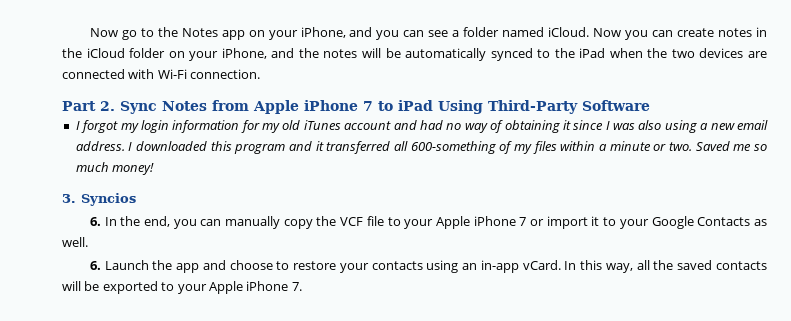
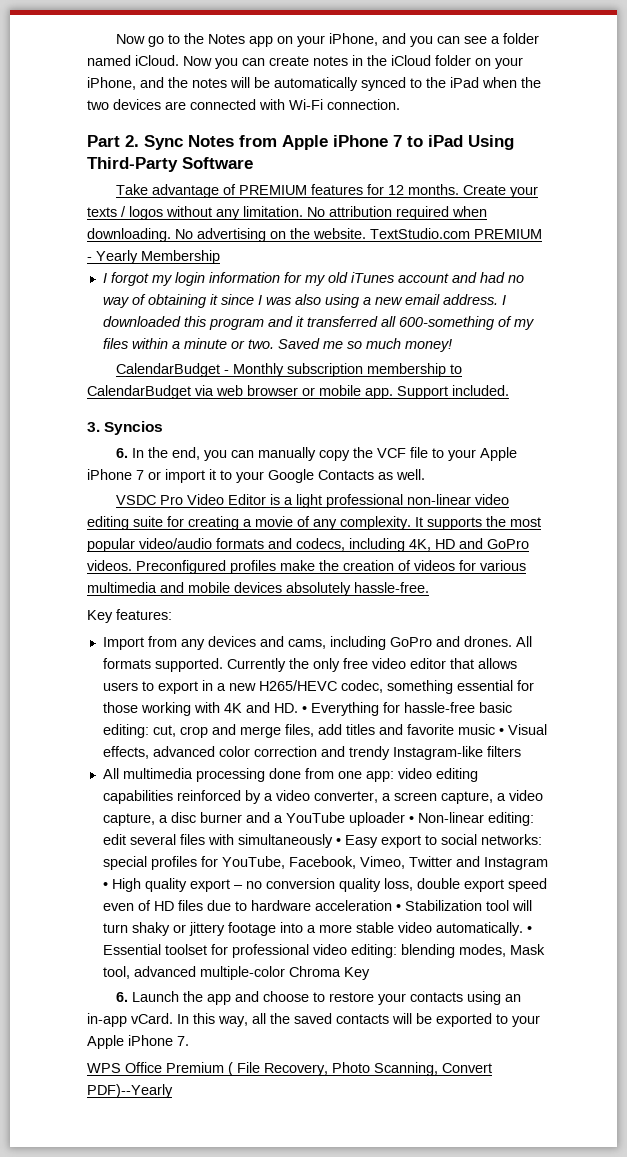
+ Take advantage of PREMIUM features for 12 months. Create your texts / logos without any limitation. No attribution required when downloading. No advertising on the website. TextStudio.com PREMIUM - Yearly Membership
+ CalendarBudget - Monthly subscription membership to CalendarBudget via web browser or mobile app. Support included.
+ VSDC Pro Video Editor is a light professional non-linear video editing suite for creating a movie of any complexity. It supports the most popular video/audio formats and codecs, including 4K, HD and GoPro videos. Preconfigured profiles make the creation of videos for various multimedia and mobile devices absolutely hassle-free.
+ Key features:
+ Import from any devices and cams, including GoPro and drones. All formats supported. Сurrently the only free video editor that allows users to export in a new H265/HEVC codec, something essential for those working with 4K and HD. • Everything for hassle-free basic editing: cut, crop and merge files, add titles and favorite music • Visual effects, advanced color correction and trendy Instagram-like filters
+ All multimedia processing done from one app: video editing capabilities reinforced by a video converter, a screen capture, a video capture, a disc burner and a YouTube uploader • Non-linear editing: edit several files with simultaneously • Easy export to social networks: special profiles for YouTube, Facebook, Vimeo, Twitter and Instagram • High quality export – no conversion quality loss, double export speed even of HD files due to hardware acceleration • Stabilization tool will turn shaky or jittery footage into a more stable video automatically. • Essential toolset for professional video editing: blending modes, Mask tool, advanced multiple-color Chroma Key
+ WPS Office Premium ( File Recovery, Photo Scanning, Convert PDF)--Yearly

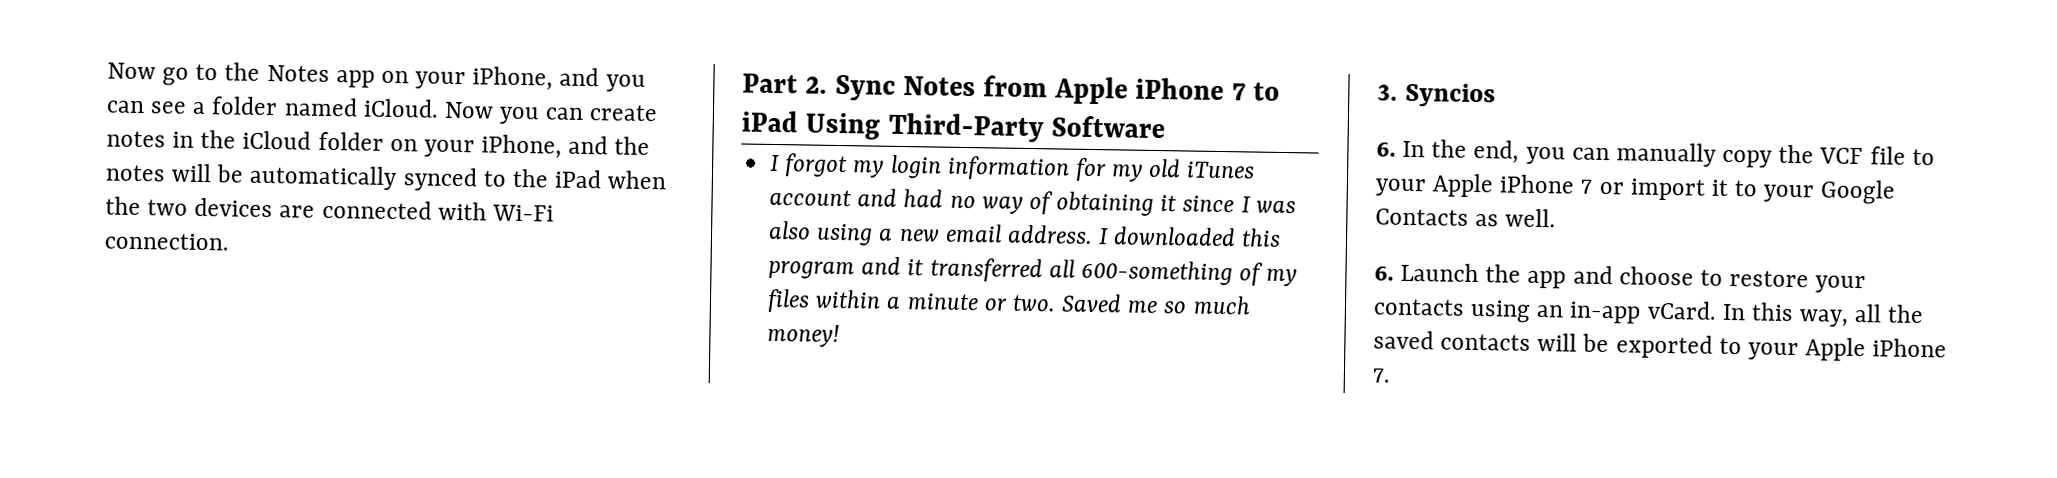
- Take advantage of PREMIUM features for 12 months. Create your texts / logos without any limitation. No attribution required when downloading. No advertising on the website. TextStudio.com PREMIUM - Yearly Membership
- CalendarBudget - Monthly subscription membership to CalendarBudget via web browser or mobile app. Support included.
- VSDC Pro Video Editor is a light professional non-linear video editing suite for creating a movie of any complexity. It supports the most popular video/audio formats and codecs, including 4K, HD and GoPro videos. Preconfigured profiles make the creation of videos for various multimedia and mobile devices absolutely hassle-free.
- Key features:
- Import from any devices and cams, including GoPro and drones. All formats supported. Сurrently the only free video editor that allows users to export in a new H265/HEVC codec, something essential for those working with 4K and HD. • Everything for hassle-free basic editing: cut, crop and merge files, add titles and favorite music • Visual effects, advanced color correction and trendy Instagram-like filters
- All multimedia processing done from one app: video editing capabilities reinforced by a video converter, a screen capture, a video capture, a disc burner and a YouTube uploader • Non-linear editing: edit several files with simultaneously • Easy export to social networks: special profiles for YouTube, Facebook, Vimeo, Twitter and Instagram • High quality export – no conversion quality loss, double export speed even of HD files due to hardware acceleration • Stabilization tool will turn shaky or jittery footage into a more stable video automatically. • Essential toolset for professional video editing: blending modes, Mask tool, advanced multiple-color Chroma Key
- WPS Office Premium ( File Recovery, Photo Scanning, Convert PDF)--Yearly

